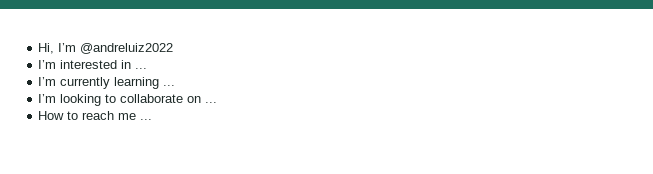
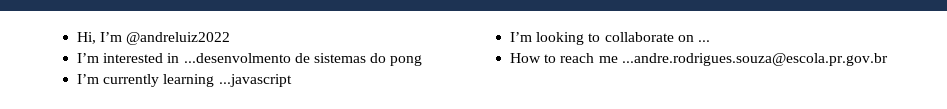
- I’m interested in ...
+ I’m interested in ...desenvolmento de sistemas do pong
- I’m currently learning ...
+ I’m currently learning ...javascript
- How to reach me ...
+ How to reach me ...andre.rodrigues.souza@escola.pr.gov.br

